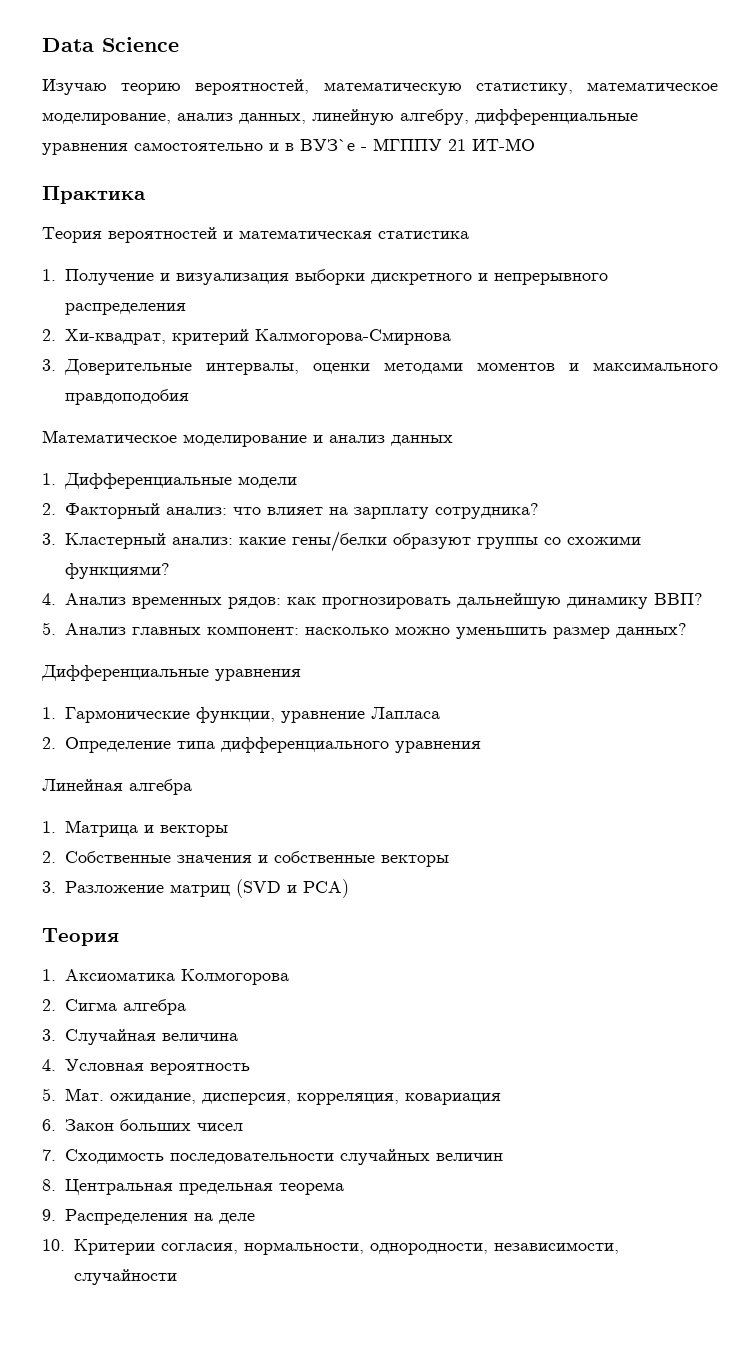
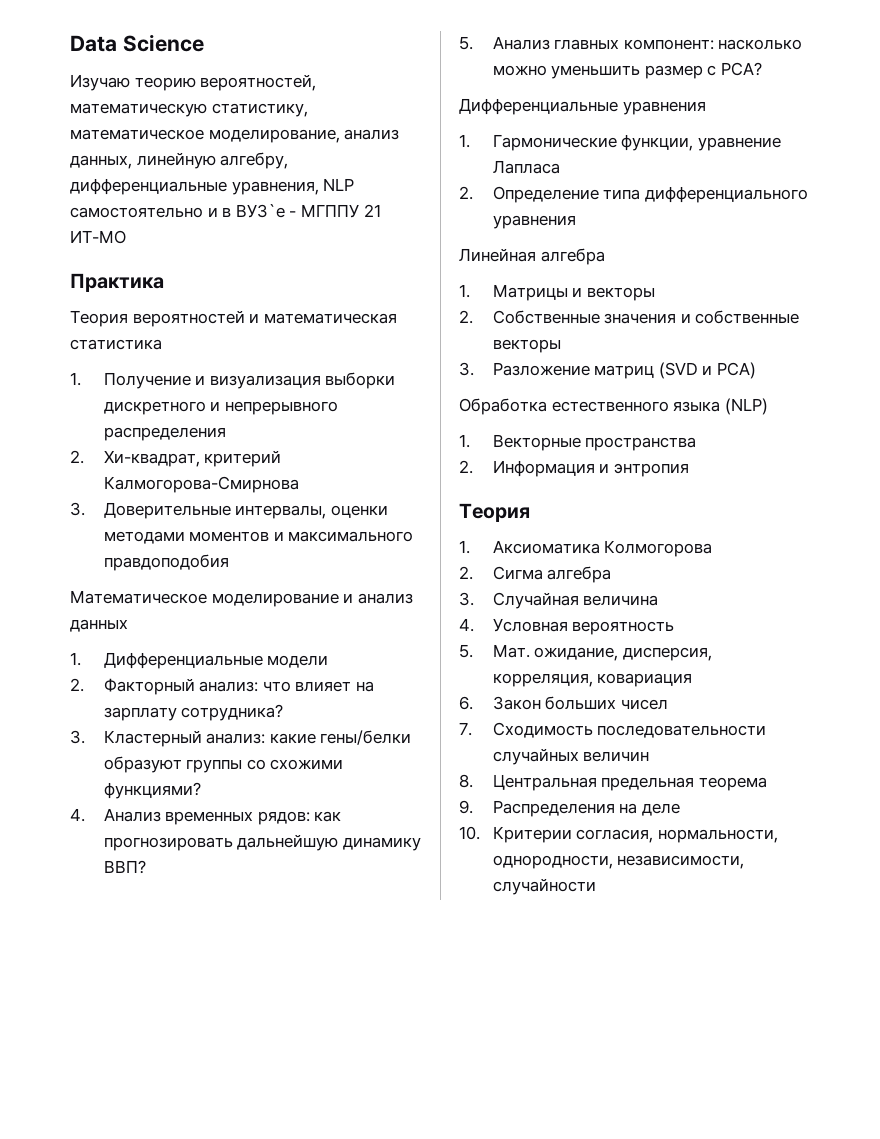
- Изучаю теорию вероятностей, математическую статистику, математическое моделирование, анализ данных, линейную алгебру, дифференциальные уравнения самостоятельно и в ВУЗ`е - МГППУ 21 ИТ-МО
+ Изучаю теорию вероятностей, математическую статистику, математическое моделирование, анализ данных, линейную алгебру, дифференциальные уравнения, NLP самостоятельно и в ВУЗ`е - МГППУ 21 ИТ-МО
- 5. Анализ главных компонент: насколько можно уменьшить размер данных?
+ 5. Анализ главных компонент: насколько можно уменьшить размер с PCA?
- 1. Матрица и векторы
+ 1. Матрицы и векторы
+ Обработка естественного языка (NLP)
+ 1. Векторные пространства
+ 2. Информация и энтропия

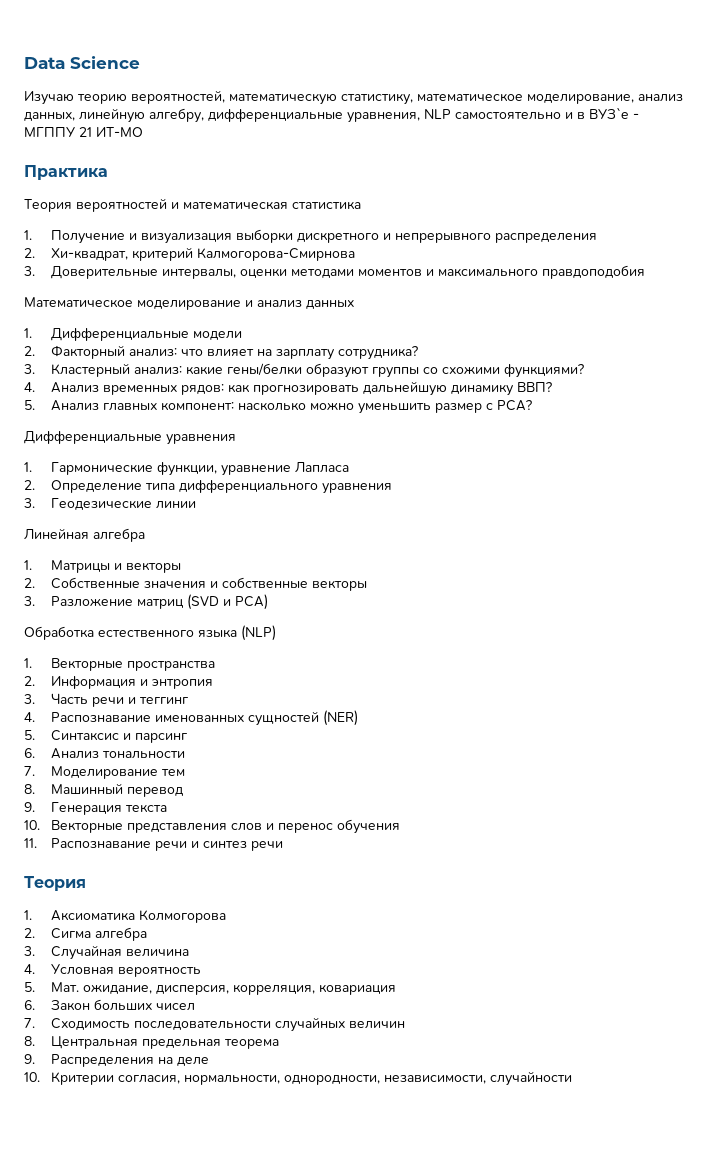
+ 3. Геодезические линии
+ 3. Часть речи и теггинг
+ 4. Распознавание именованных сущностей (NER)
+ 5. Синтаксис и парсинг
+ 6. Анализ тональности
+ 7. Моделирование тем
+ 8. Машинный перевод
+ 9. Генерация текста
+ 10. Векторные представления слов и перенос обучения
+ 11. Распознавание речи и синтез речи

